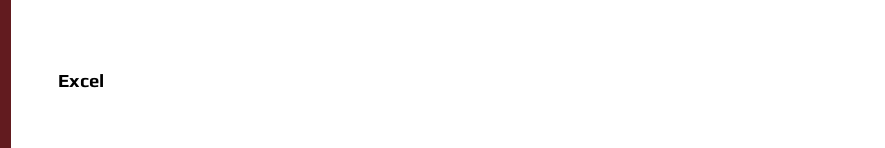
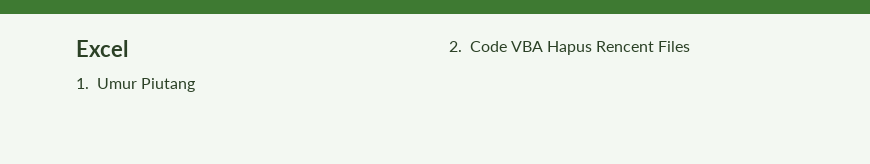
+ 1. Umur Piutang
+ 2. Code VBA Hapus Rencent Files

